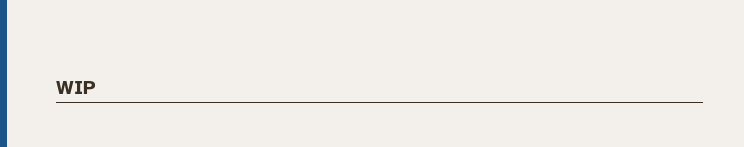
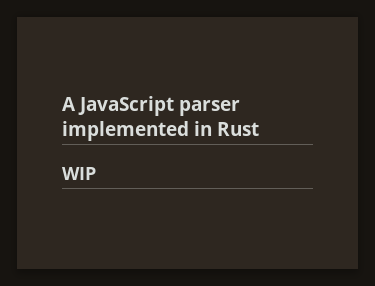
+ A JavaScript parser implemented in Rust

